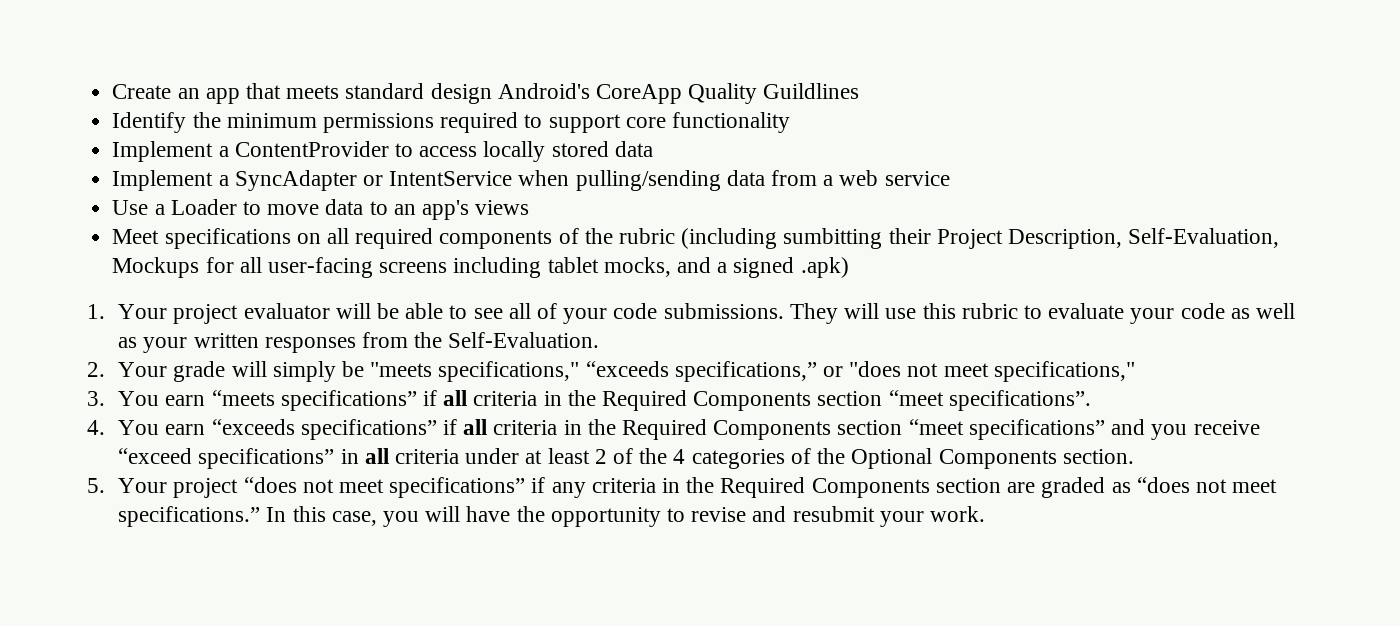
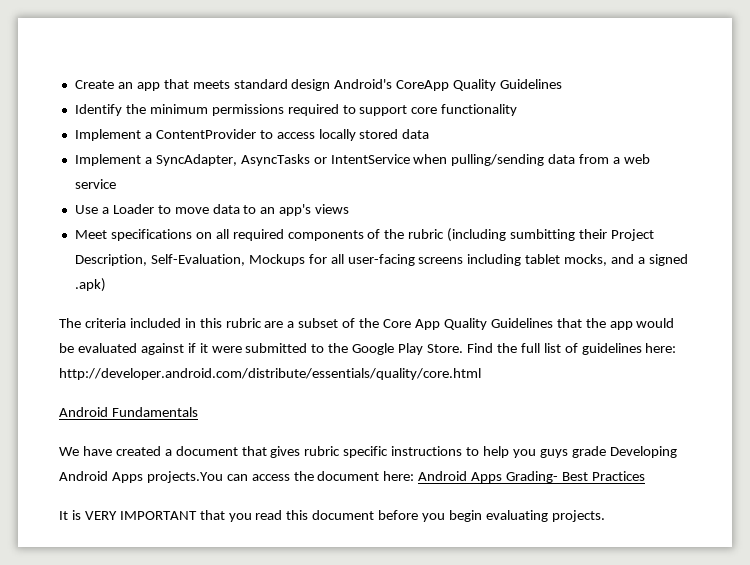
- Create an app that meets standard design Android's CoreApp Quality Guildlines
+ Create an app that meets standard design Android's CoreApp Quality Guidelines
- Implement a SyncAdapter or IntentService when pulling/sending data from a web service
+ Implement a SyncAdapter, AsyncTasks or IntentService when pulling/sending data from a web service
- 1. Your project evaluator will be able to see all of your code submissions. They will use this rubric to evaluate your code as well as your written responses from the Self-Evaluation.
- 2. Your grade will simply be "meets specifications," “exceeds specifications,” or "does not meet specifications,"
- 3. You earn “meets specifications” if all criteria in the Required Components section “meet specifications”.
- 4. You earn “exceeds specifications” if all criteria in the Required Components section “meet specifications” and you receive “exceed specifications” in all criteria under at least 2 of the 4 categories of the Optional Components section.
- 5. Your project “does not meet specifications” if any criteria in the Required Components section are graded as “does not meet specifications.” In this case, you will have the opportunity to revise and resubmit your work.
+ The criteria included in this rubric are a subset of the Core App Quality Guidelines that the app would be evaluated against if it were submitted to the Google Play Store. Find the full list of guidelines here: http://developer.android.com/distribute/essentials/quality/core.html
+ Android Fundamentals
+ We have created a document that gives rubric specific instructions to help you guys grade Developing Android Apps projects.You can access the document here: Android Apps Grading- Best Practices
+ It is VERY IMPORTANT that you read this document before you begin evaluating projects.

